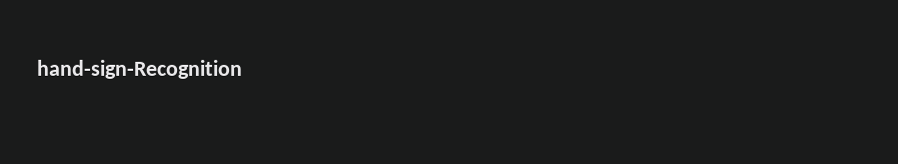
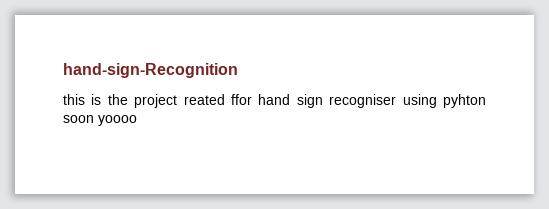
+ this is the project reated ffor hand sign recogniser using pyhton soon yoooo

